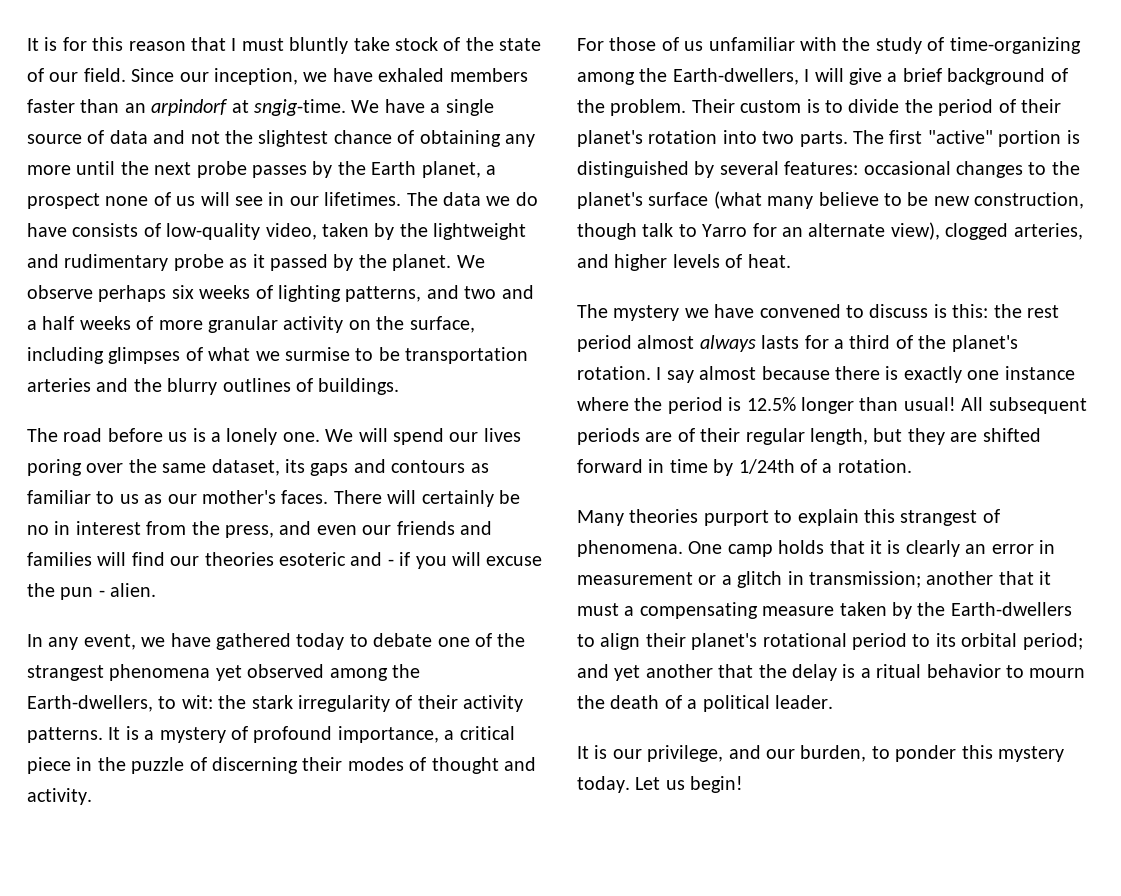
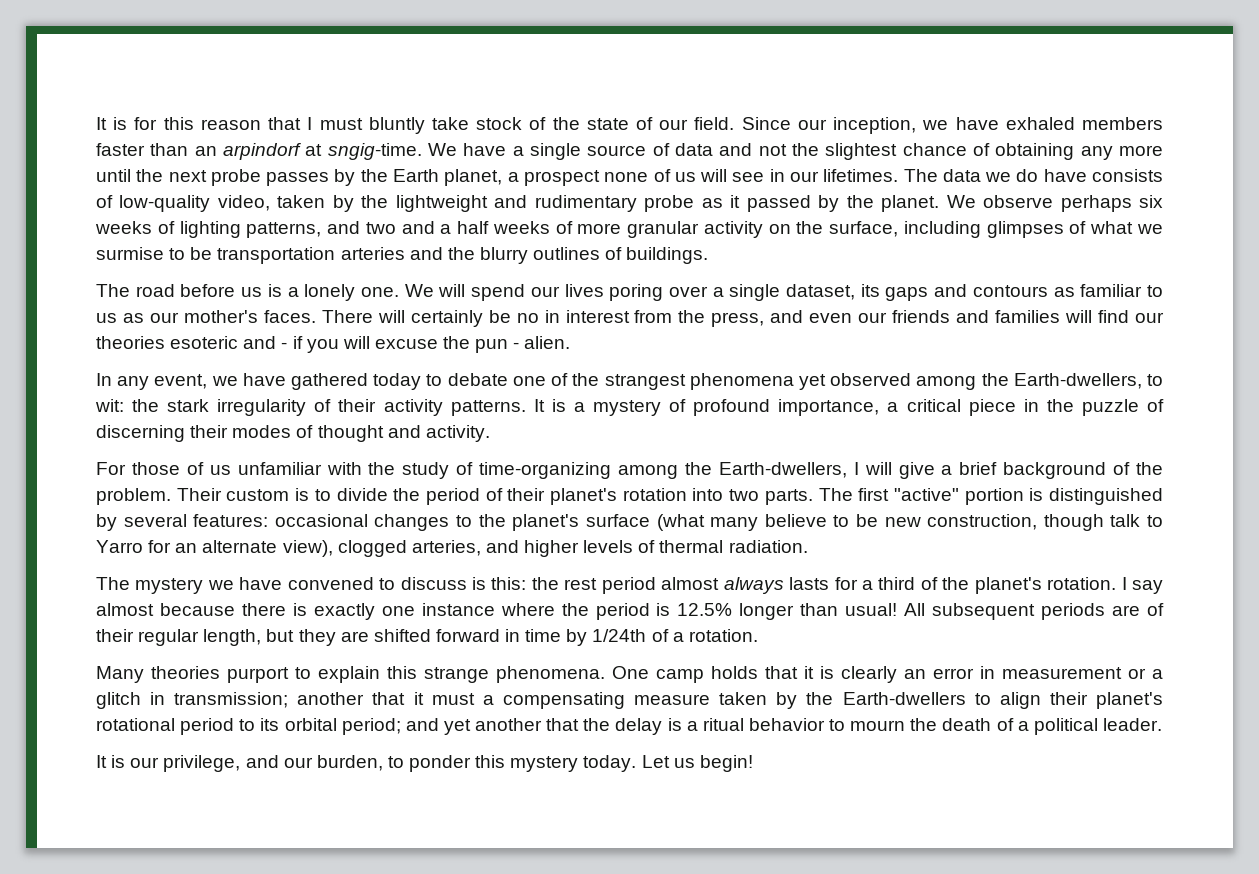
- We will spend our lives poring over the same dataset, its gaps and contours as familiar to us as our mother's faces.
+ We will spend our lives poring over a single dataset, its gaps and contours as familiar to us as our mother's faces.
- The first "active" portion is distinguished by several features: occasional changes to the planet's surface (what many believe to be new construction, though talk to Yarro for an alternate view), clogged arteries, and higher levels of heat.
+ The first "active" portion is distinguished by several features: occasional changes to the planet's surface (what many believe to be new construction, though talk to Yarro for an alternate view), clogged arteries, and higher levels of thermal radiation.
- Many theories purport to explain this strangest of phenomena.
+ Many theories purport to explain this strange phenomena.

